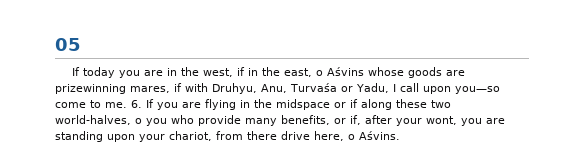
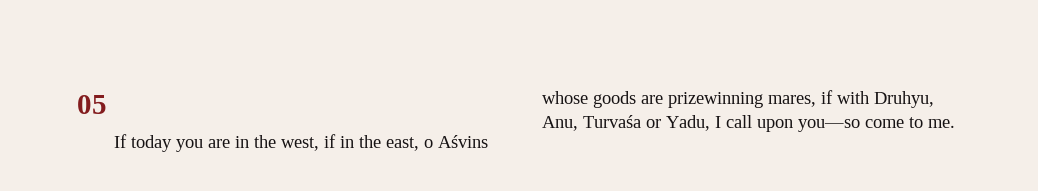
- 6. If you are flying in the midspace or if along these two world-halves, o you who provide many benefits, or if, after your wont, you are standing upon your chariot, from there drive here, o Aśvins.

